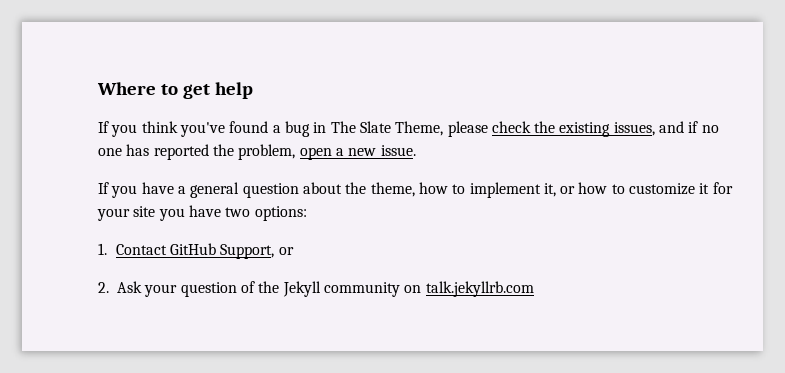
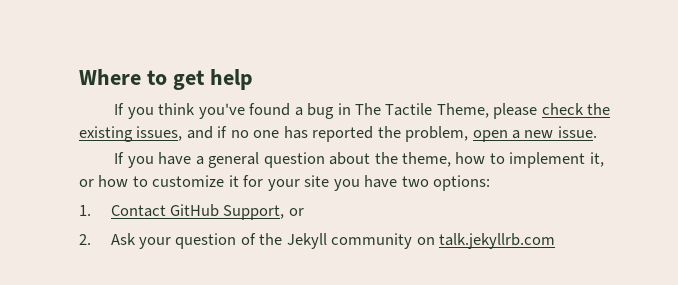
- If you think you've found a bug in The Slate Theme, please check the existing issues, and if no one has reported the problem, open a new issue.
+ If you think you've found a bug in The Tactile Theme, please check the existing issues, and if no one has reported the problem, open a new issue.

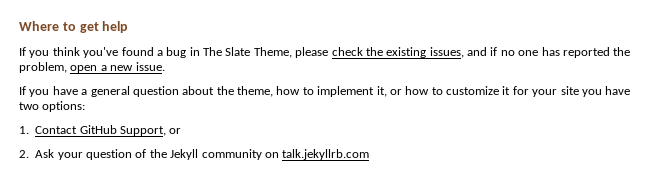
- If you think you've found a bug in The Tactile Theme, please check the existing issues, and if no one has reported the problem, open a new issue.
+ If you think you've found a bug in The Slate Theme, please check the existing issues, and if no one has reported the problem, open a new issue.

